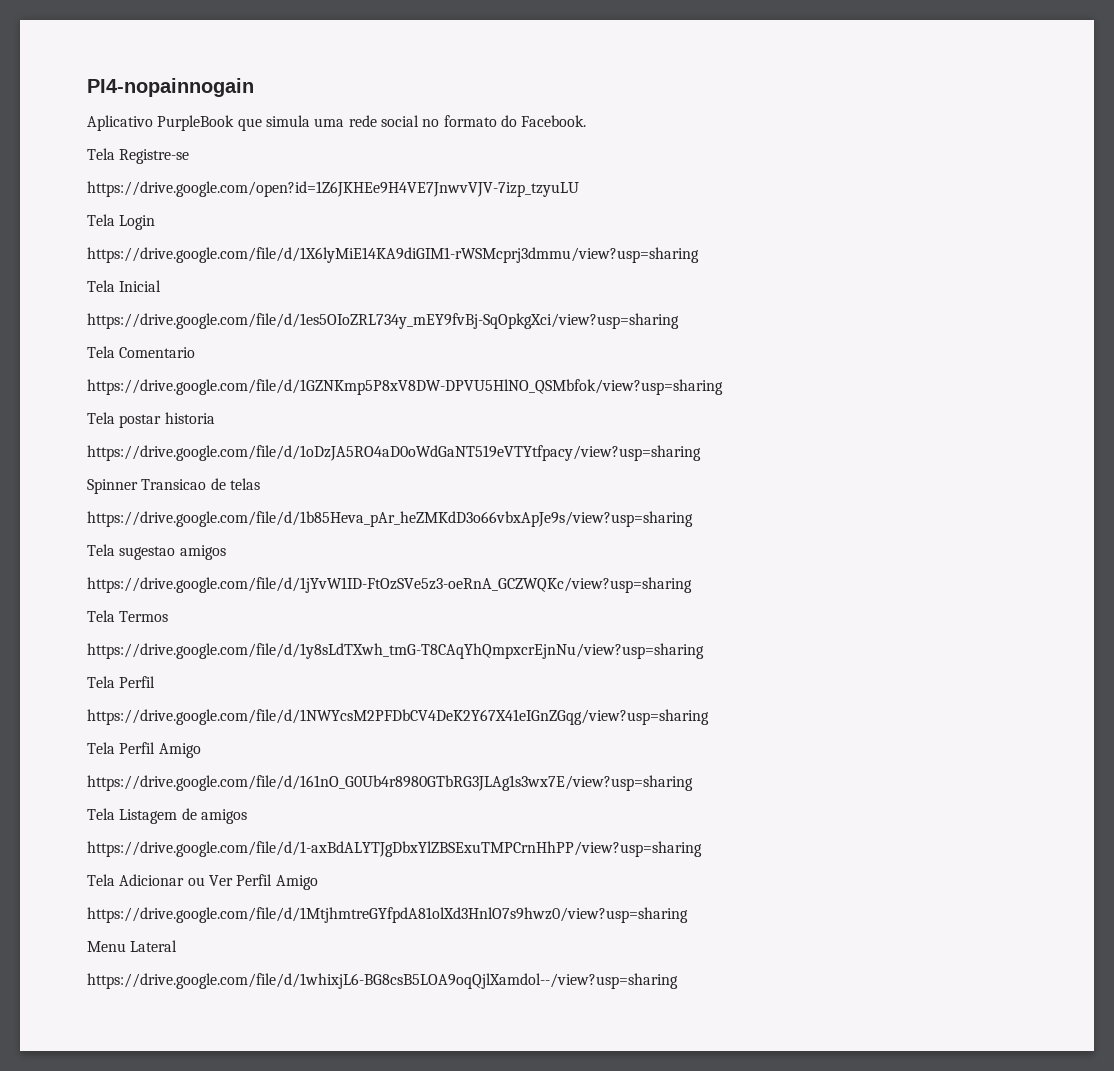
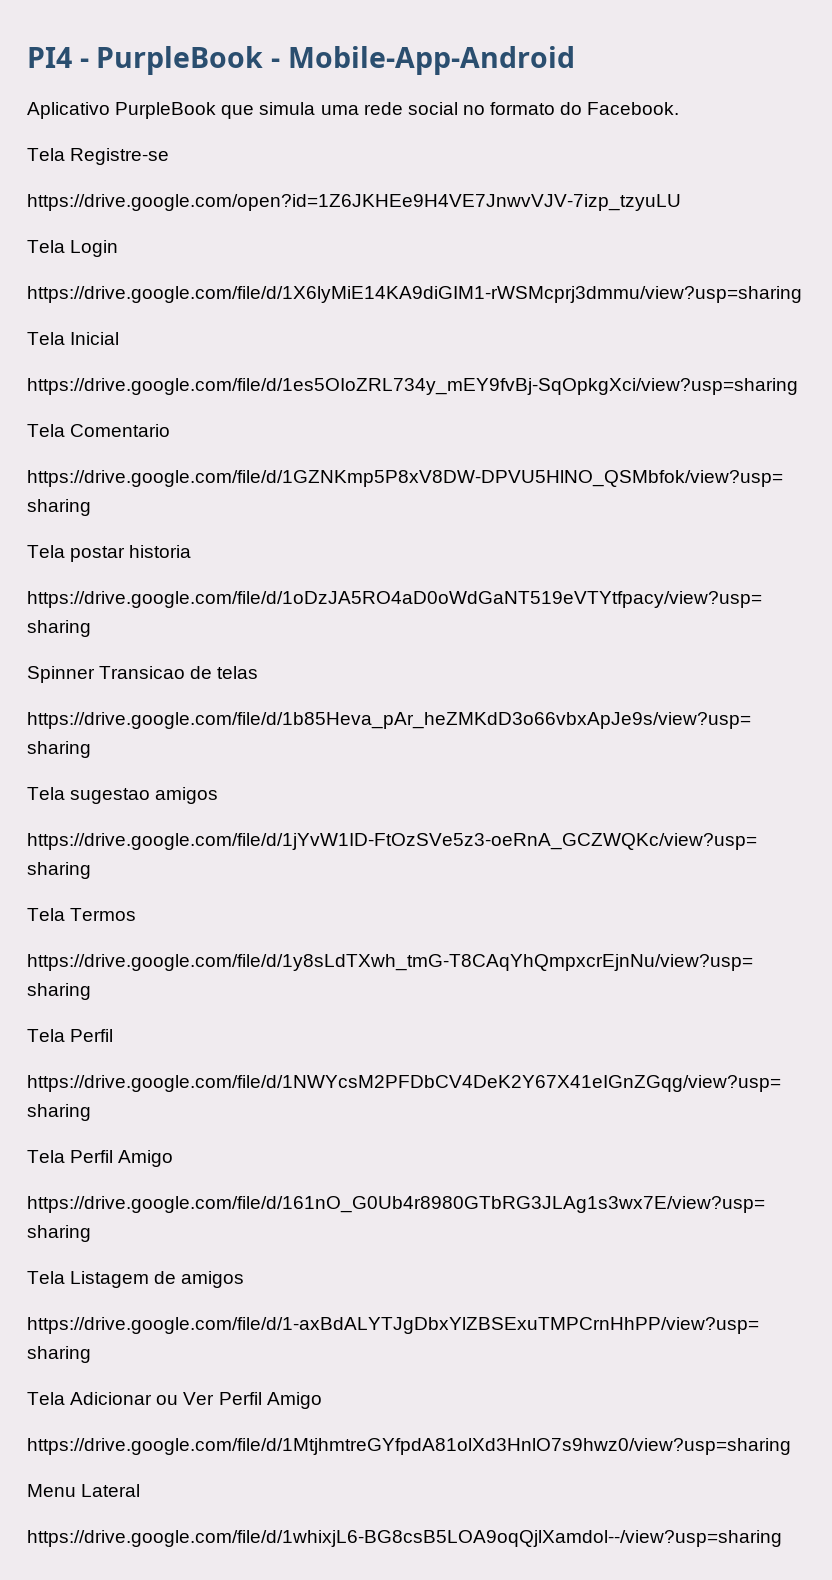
- PI4-nopainnogain
+ PI4 - PurpleBook - Mobile-App-Android

